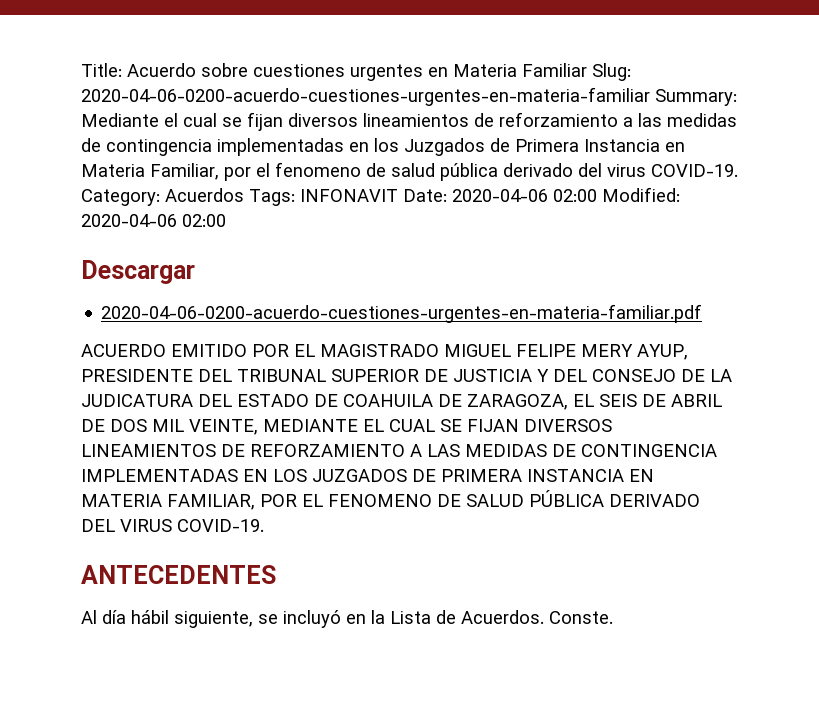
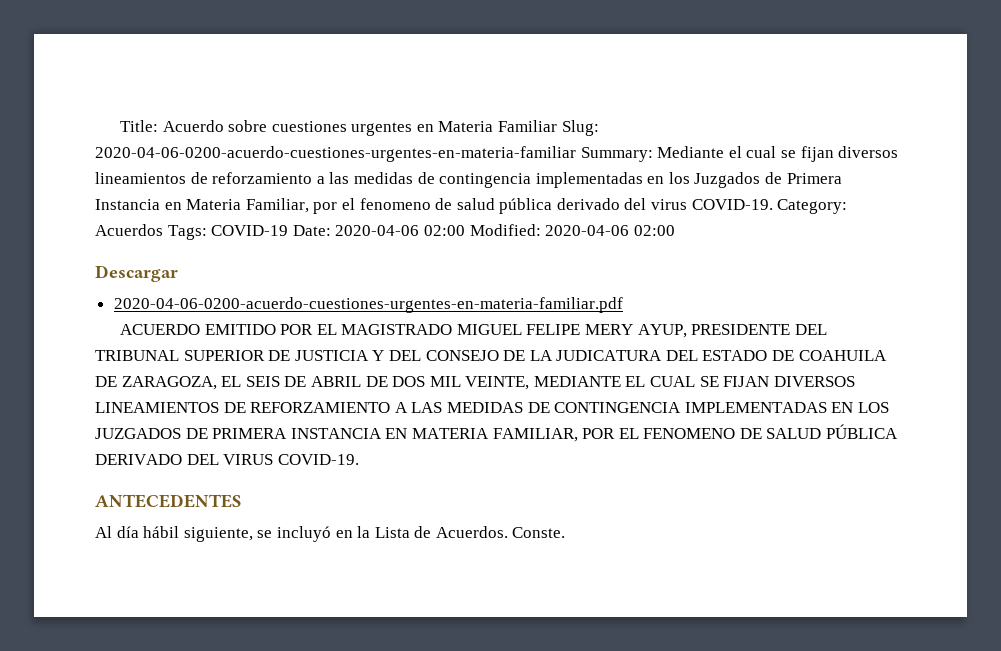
- Category: Acuerdos Tags: INFONAVIT Date: 2020-04-06 02:00 Modified: 2020-04-06 02:00
+ Category: Acuerdos Tags: COVID-19 Date: 2020-04-06 02:00 Modified: 2020-04-06 02:00

